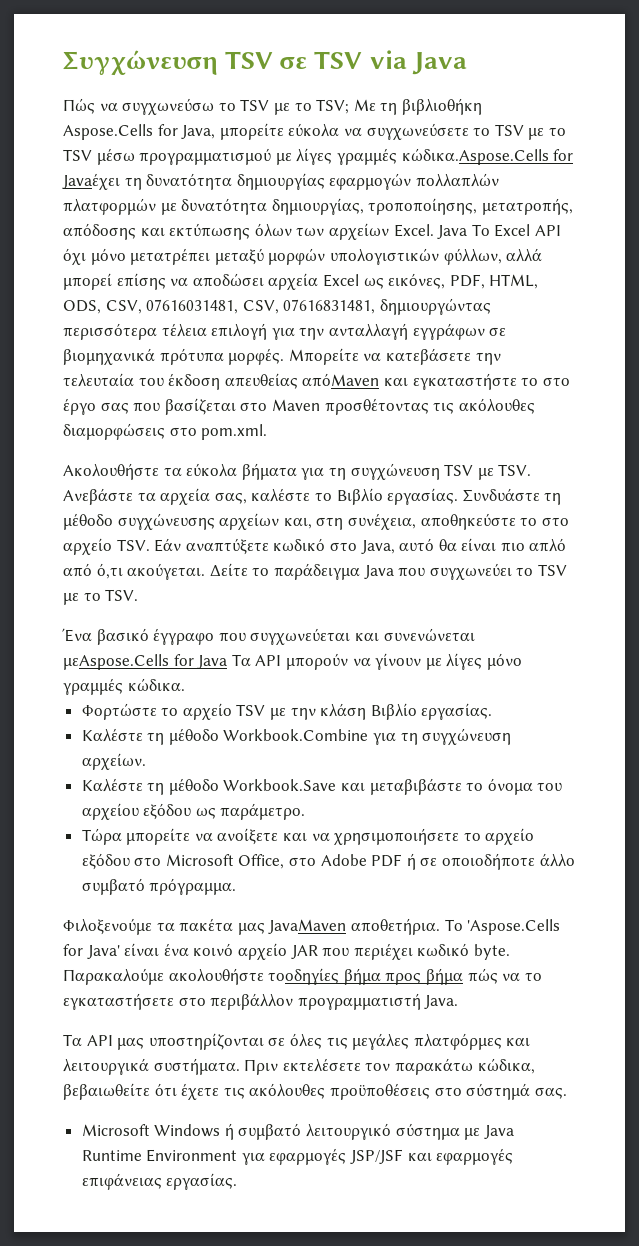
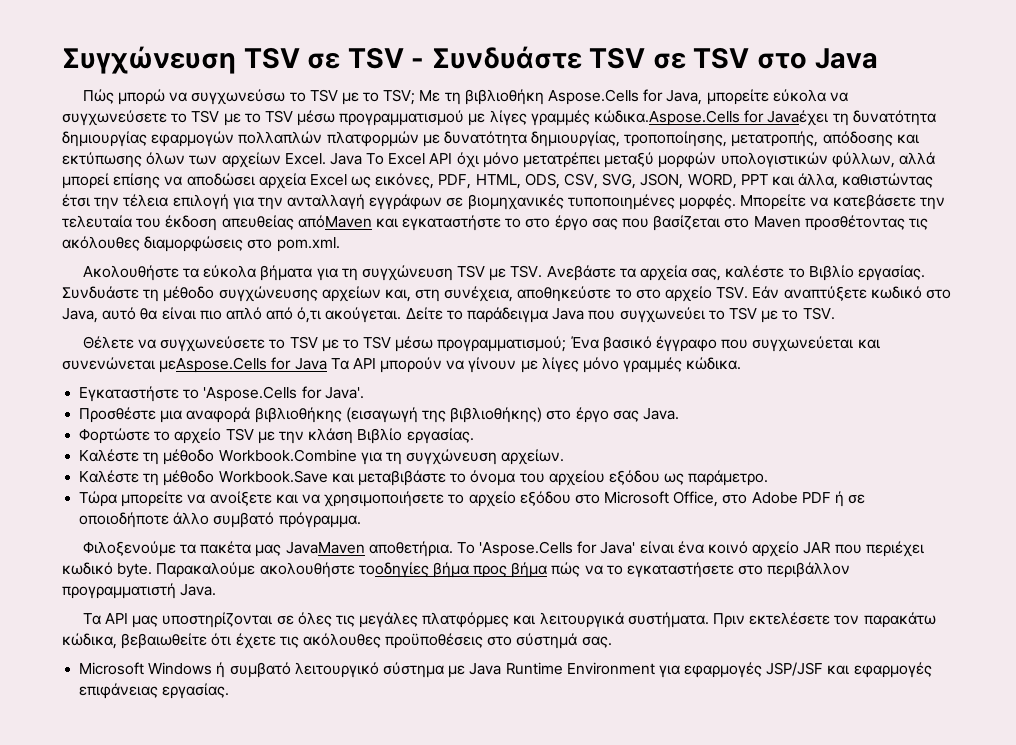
- Συγχώνευση TSV σε TSV via Java
+ Συγχώνευση TSV σε TSV - Συνδυάστε TSV σε TSV στο Java
- Πώς να συγχωνεύσω το TSV με το TSV; Με τη βιβλιοθήκη Aspose.Cells for Java, μπορείτε εύκολα να συγχωνεύσετε το TSV με το TSV μέσω προγραμματισμού με λίγες γραμμές κώδικα.Aspose.Cells for Javaέχει τη δυνατότητα δημιουργίας εφαρμογών πολλαπλών πλατφορμών με δυνατότητα δημιουργίας, τροποποίησης, μετατροπής, απόδοσης και εκτύπωσης όλων των αρχείων Excel.
+ Πώς μπορώ να συγχωνεύσω το TSV με το TSV; Με τη βιβλιοθήκη Aspose.Cells for Java, μπορείτε εύκολα να συγχωνεύσετε το TSV με το TSV μέσω προγραμματισμού με λίγες γραμμές κώδικα.Aspose.Cells for Javaέχει τη δυνατότητα δημιουργίας εφαρμογών πολλαπλών πλατφορμών με δυνατότητα δημιουργίας, τροποποίησης, μετατροπής, απόδοσης και εκτύπωσης όλων των αρχείων Excel.
- Java Το Excel API όχι μόνο μετατρέπει μεταξύ μορφών υπολογιστικών φύλλων, αλλά μπορεί επίσης να αποδώσει αρχεία Excel ως εικόνες, PDF, HTML, ODS, CSV, 07616031481, CSV, 07616831481, δημιουργώντας περισσότερα τέλεια επιλογή για την ανταλλαγή εγγράφων σε βιομηχανικά πρότυπα μορφές.
+ Java Το Excel API όχι μόνο μετατρέπει μεταξύ μορφών υπολογιστικών φύλλων, αλλά μπορεί επίσης να αποδώσει αρχεία Excel ως εικόνες, PDF, HTML, ODS, CSV, SVG, JSON, WORD, PPT και άλλα, καθιστώντας έτσι την τέλεια επιλογή για την ανταλλαγή εγγράφων σε βιομηχανικές τυποποιημένες μορφές.
- Ένα βασικό έγγραφο που συγχωνεύεται και συνενώνεται μεAspose.Cells for Java Τα API μπορούν να γίνουν με λίγες μόνο γραμμές κώδικα.
+ Θέλετε να συγχωνεύσετε το TSV με το TSV μέσω προγραμματισμού; Ένα βασικό έγγραφο που συγχωνεύεται και συνενώνεται μεAspose.Cells for Java Τα API μπορούν να γίνουν με λίγες μόνο γραμμές κώδικα.
+ Εγκαταστήστε το 'Aspose.Cells for Java'.
+ Προσθέστε μια αναφορά βιβλιοθήκης (εισαγωγή της βιβλιοθήκης) στο έργο σας Java.

